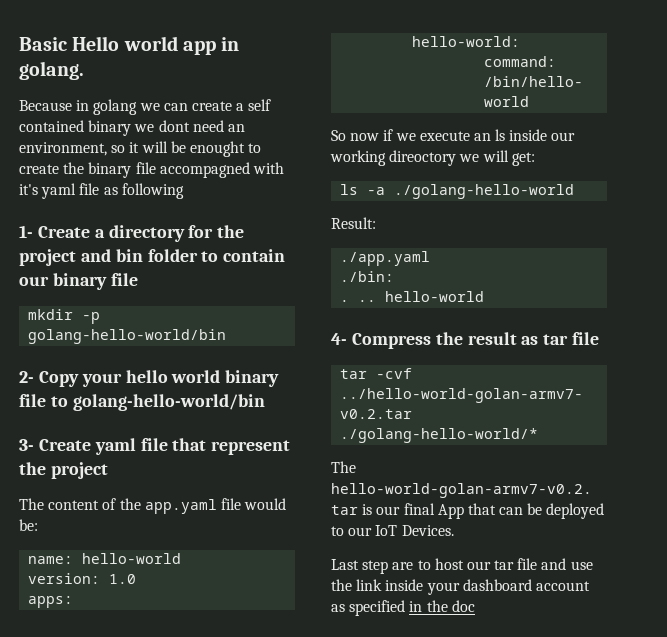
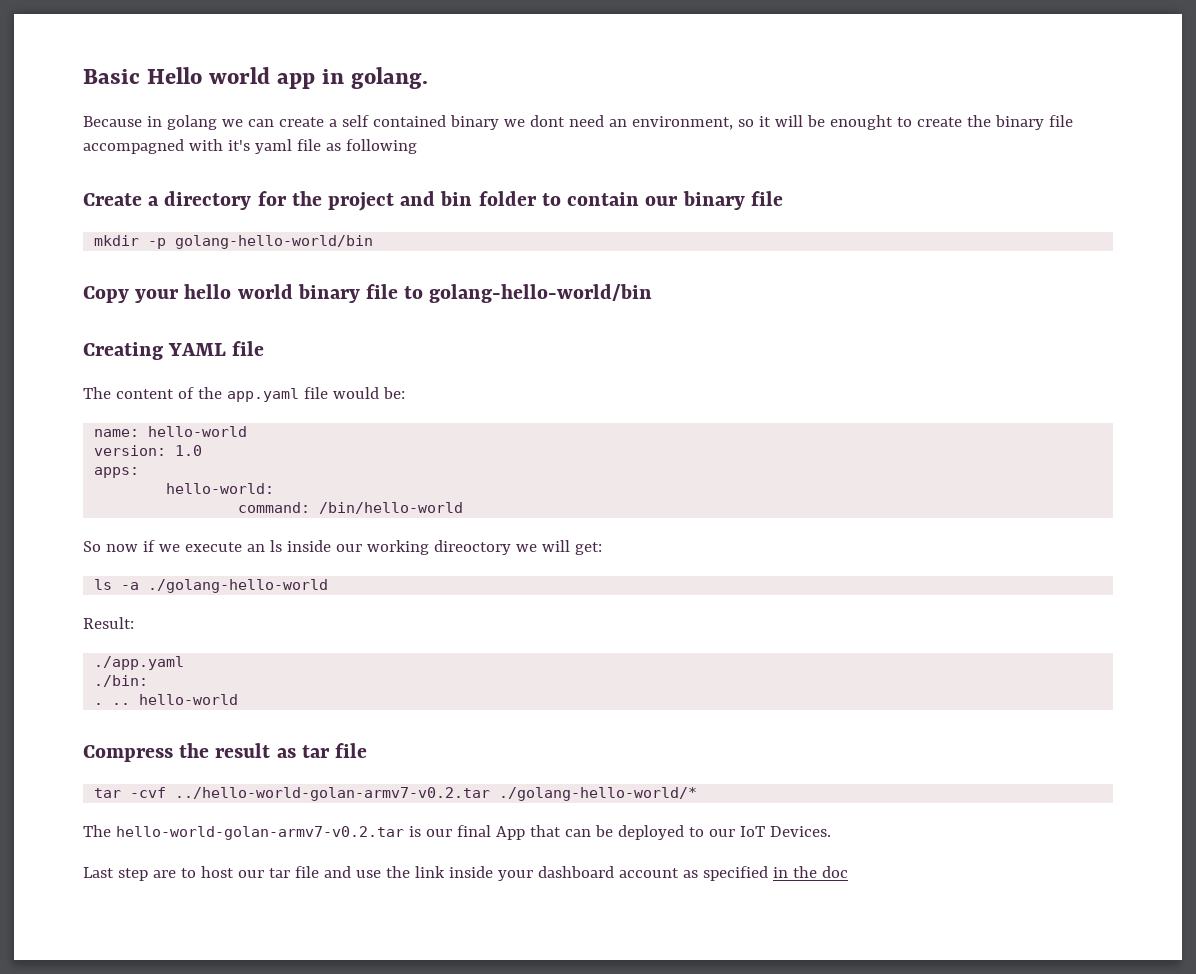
- 1- Create a directory for the project and bin folder to contain our binary file
+ Create a directory for the project and bin folder to contain our binary file
- 2- Copy your hello world binary file to golang-hello-world/bin
+ Copy your hello world binary file to golang-hello-world/bin
- 3- Create yaml file that represent the project
+ Creating YAML file
- 4- Compress the result as tar file
+ Compress the result as tar file

